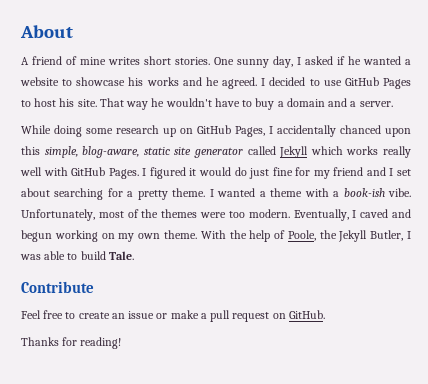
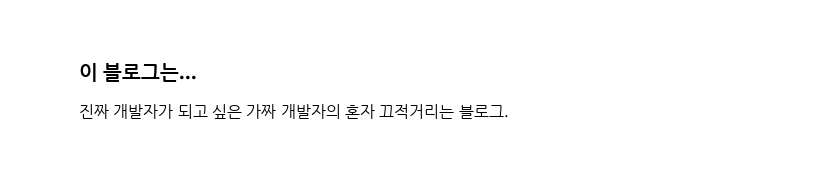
- About
- A friend of mine writes short stories. One sunny day, I asked if he wanted a website to showcase his works and he agreed. I decided to use GitHub Pages to host his site. That way he wouldn't have to buy a domain and a server.
- While doing some research up on GitHub Pages, I accidentally chanced upon this simple, blog-aware, static site generator called Jekyll which works really well with GitHub Pages. I figured it would do just fine for my friend and I set about searching for a pretty theme. I wanted a theme with a book-ish vibe. Unfortunately, most of the themes were too modern. Eventually, I caved and begun working on my own theme. With the help of Poole, the Jekyll Butler, I was able to build Tale.
- Contribute
- Feel free to create an issue or make a pull request on GitHub.
- Thanks for reading!
+ 이 블로그는...
+ 진짜 개발자가 되고 싶은 가짜 개발자의 혼자 끄적거리는 블로그.

